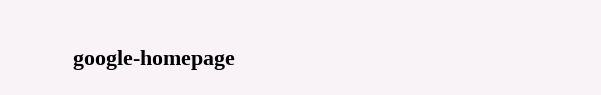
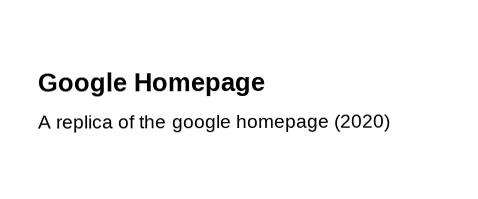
- google-homepage
+ Google Homepage
+ A replica of the google homepage (2020)

